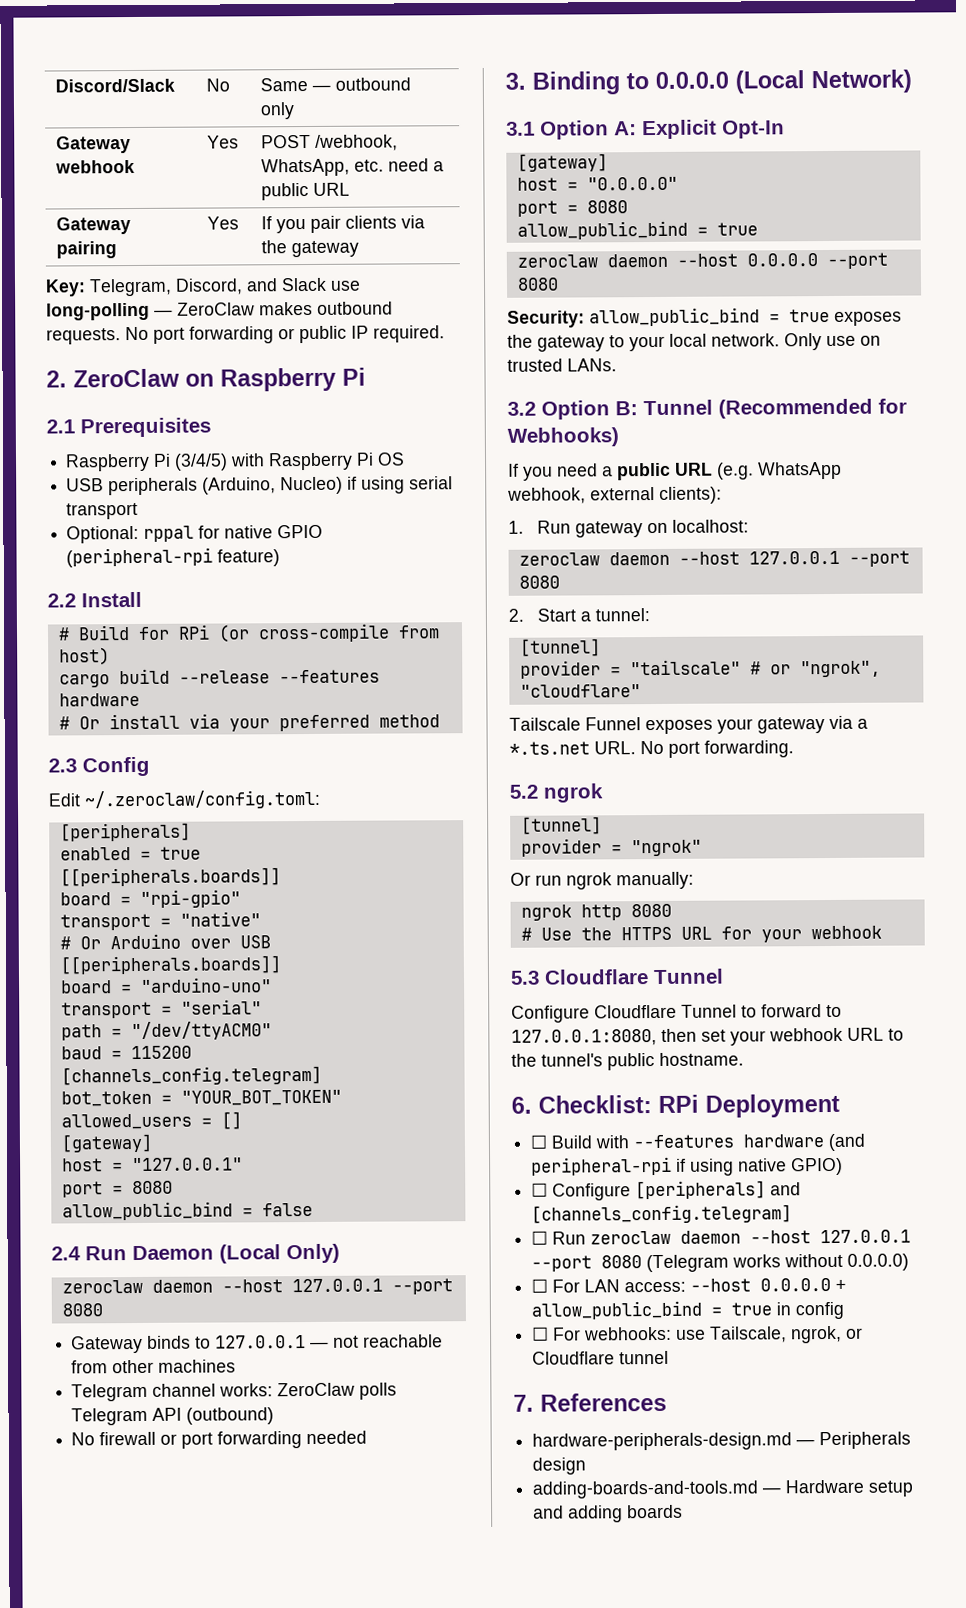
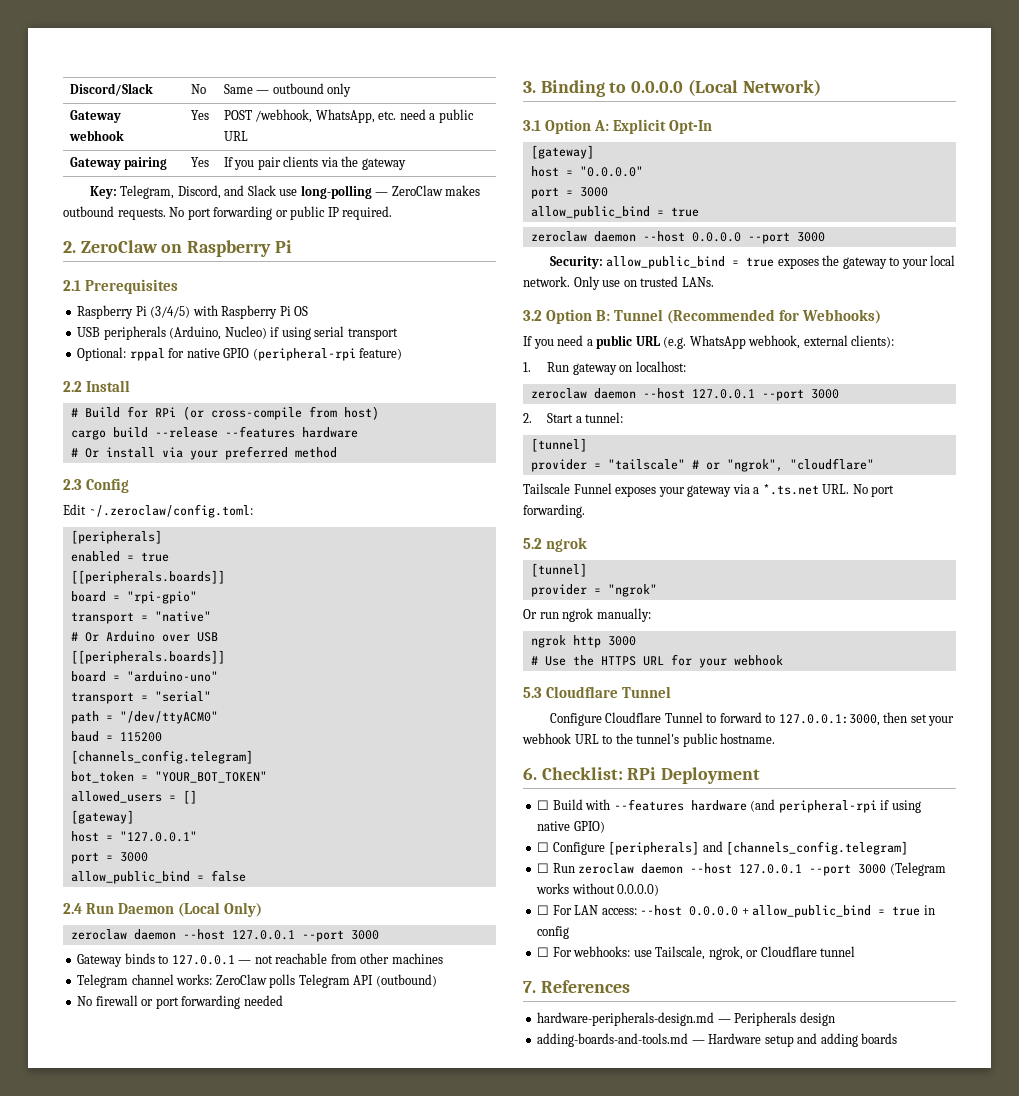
  host = "127.0.0.1"
- port = 8080
+ port = 3000
  2.4 Run Daemon (Local Only)
- zeroclaw daemon --host 127.0.0.1 --port 8080
+ zeroclaw daemon --host 127.0.0.1 --port 3000
  host = "0.0.0.0"
- port = 8080
+ port = 3000
- zeroclaw daemon --host 0.0.0.0 --port 8080
+ zeroclaw daemon --host 0.0.0.0 --port 3000
  1. Run gateway on localhost:
- zeroclaw daemon --host 127.0.0.1 --port 8080
+ zeroclaw daemon --host 127.0.0.1 --port 3000
- ngrok http 8080
+ ngrok http 3000
- Configure Cloudflare Tunnel to forward to 127.0.0.1:8080, then set your webhook URL to the tunnel's public hostname.
+ Configure Cloudflare Tunnel to forward to 127.0.0.1:3000, then set your webhook URL to the tunnel's public hostname.
- ☐ Run zeroclaw daemon --host 127.0.0.1 --port 8080 (Telegram works without 0.0.0.0)
+ ☐ Run zeroclaw daemon --host 127.0.0.1 --port 3000 (Telegram works without 0.0.0.0)

